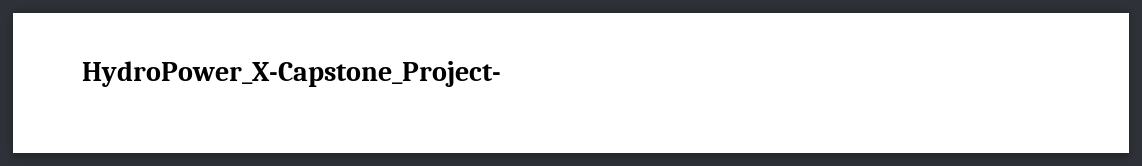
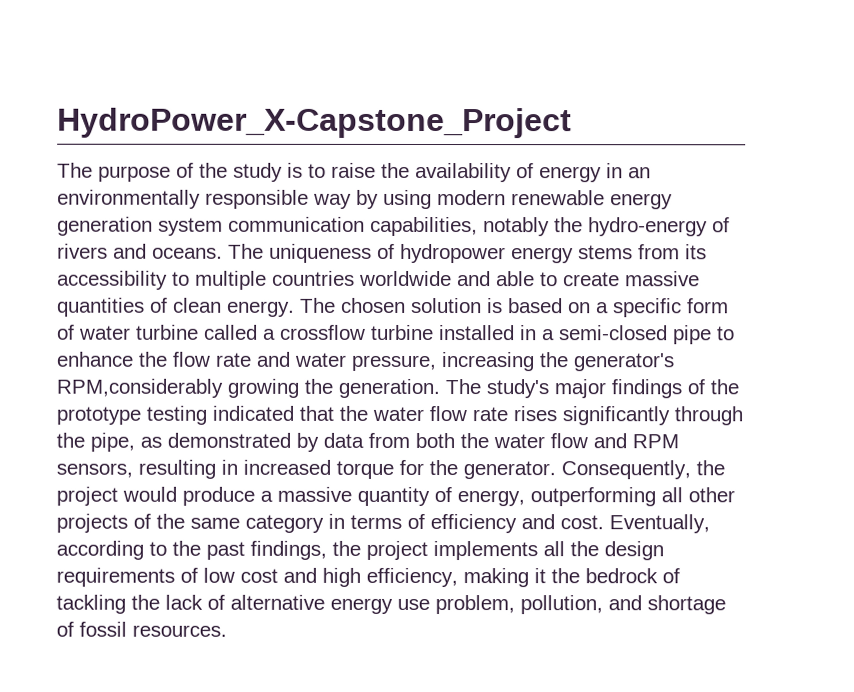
- HydroPower_X-Capstone_Project-
+ HydroPower_X-Capstone_Project
+ The purpose of the study is to raise the availability of energy in an environmentally responsible way by using modern renewable energy generation system communication capabilities, notably the hydro-energy of rivers and oceans. The uniqueness of hydropower energy stems from its accessibility to multiple countries worldwide and able to create massive quantities of clean energy. The chosen solution is based on a specific form of water turbine called a crossflow turbine installed in a semi-closed pipe to enhance the flow rate and water pressure, increasing the generator's RPM,considerably growing the generation. The study's major findings of the prototype testing indicated that the water flow rate rises significantly through the pipe, as demonstrated by data from both the water flow and RPM sensors, resulting in increased torque for the generator. Consequently, the project would produce a massive quantity of energy, outperforming all other projects of the same category in terms of efficiency and cost. Eventually, according to the past findings, the project implements all the design requirements of low cost and high efficiency, making it the bedrock of tackling the lack of alternative energy use problem, pollution, and shortage of fossil resources.

